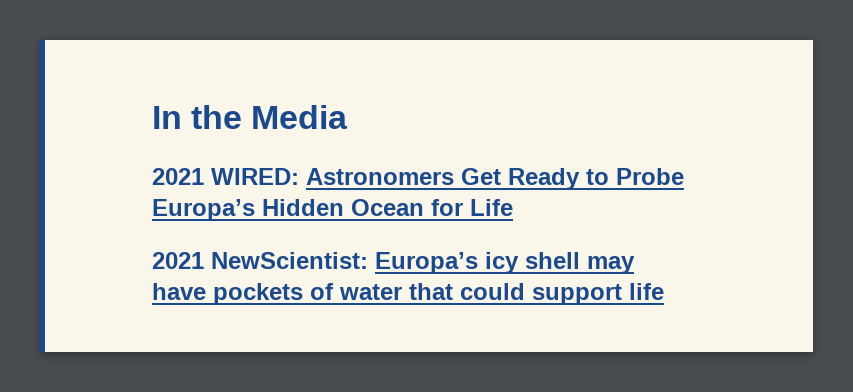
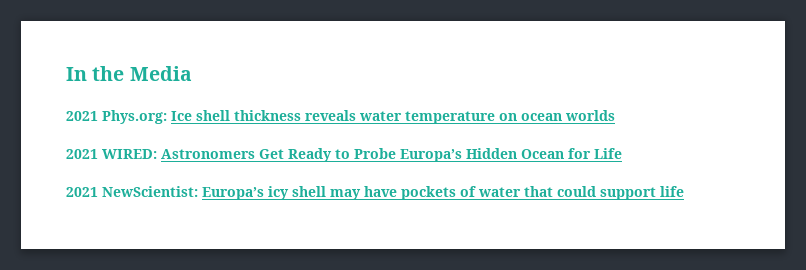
+ 2021 Phys.org: Ice shell thickness reveals water temperature on ocean worlds

